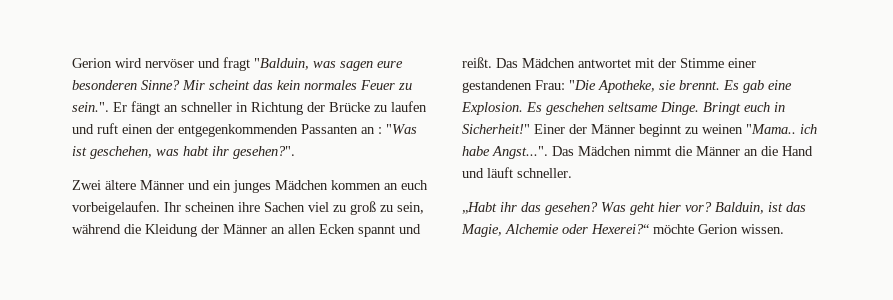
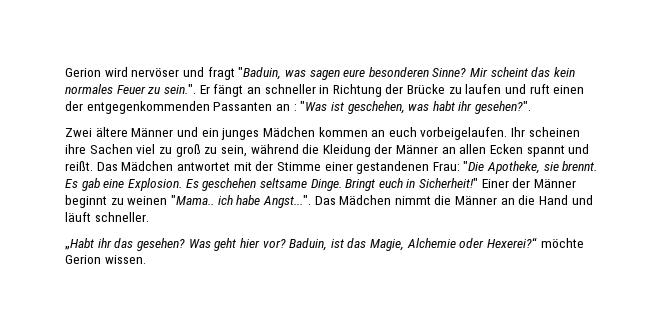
- Gerion wird nervöser und fragt "Balduin, was sagen eure besonderen Sinne?
+ Gerion wird nervöser und fragt "Baduin, was sagen eure besonderen Sinne?
- Balduin, ist das Magie, Alchemie oder Hexerei?“ möchte Gerion wissen.
+ Baduin, ist das Magie, Alchemie oder Hexerei?“ möchte Gerion wissen.

